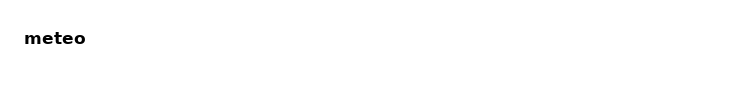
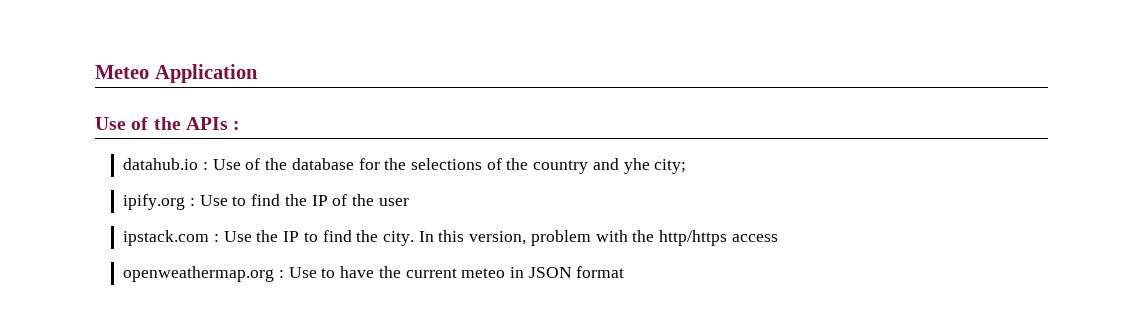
- meteo
+ Meteo Application
+ Use of the APIs :
+ datahub.io : Use of the database for the selections of the country and yhe city;
+ ipify.org : Use to find the IP of the user
+ ipstack.com : Use the IP to find the city. In this version, problem with the http/https access
+ openweathermap.org : Use to have the current meteo in JSON format

